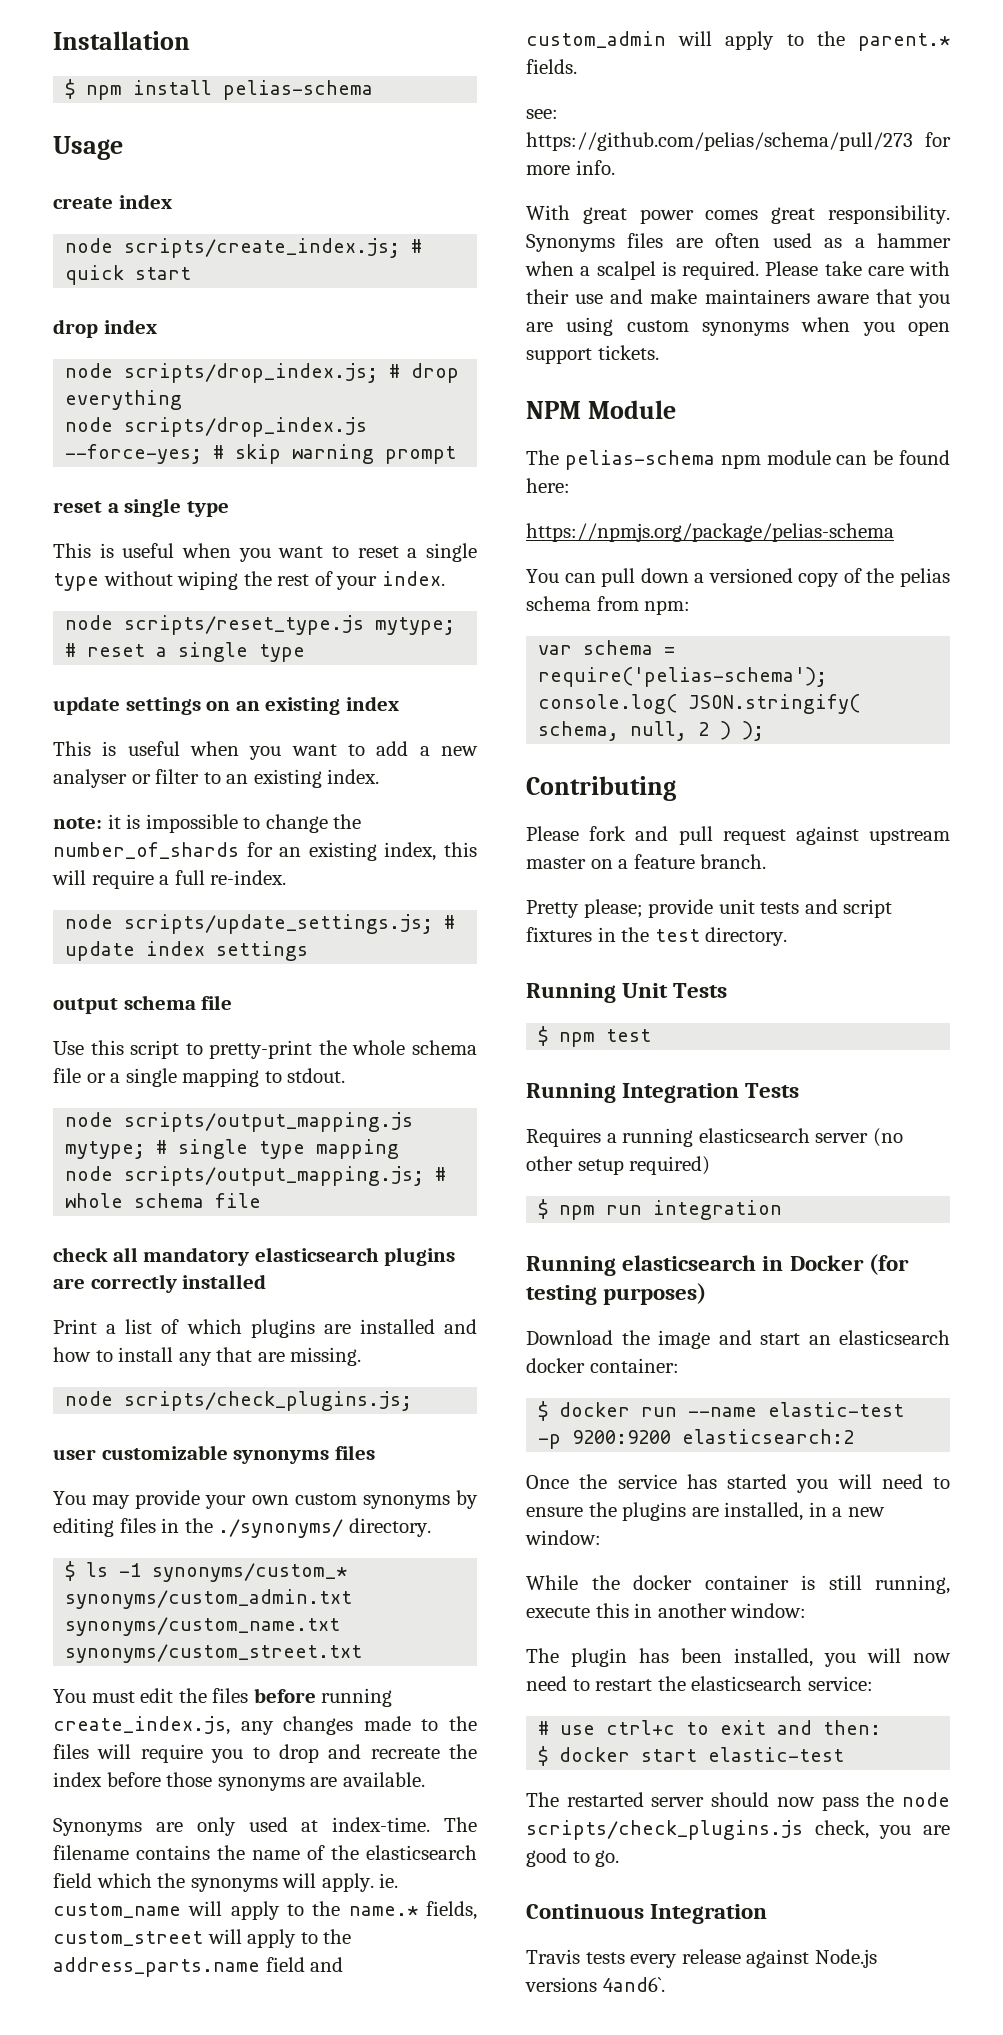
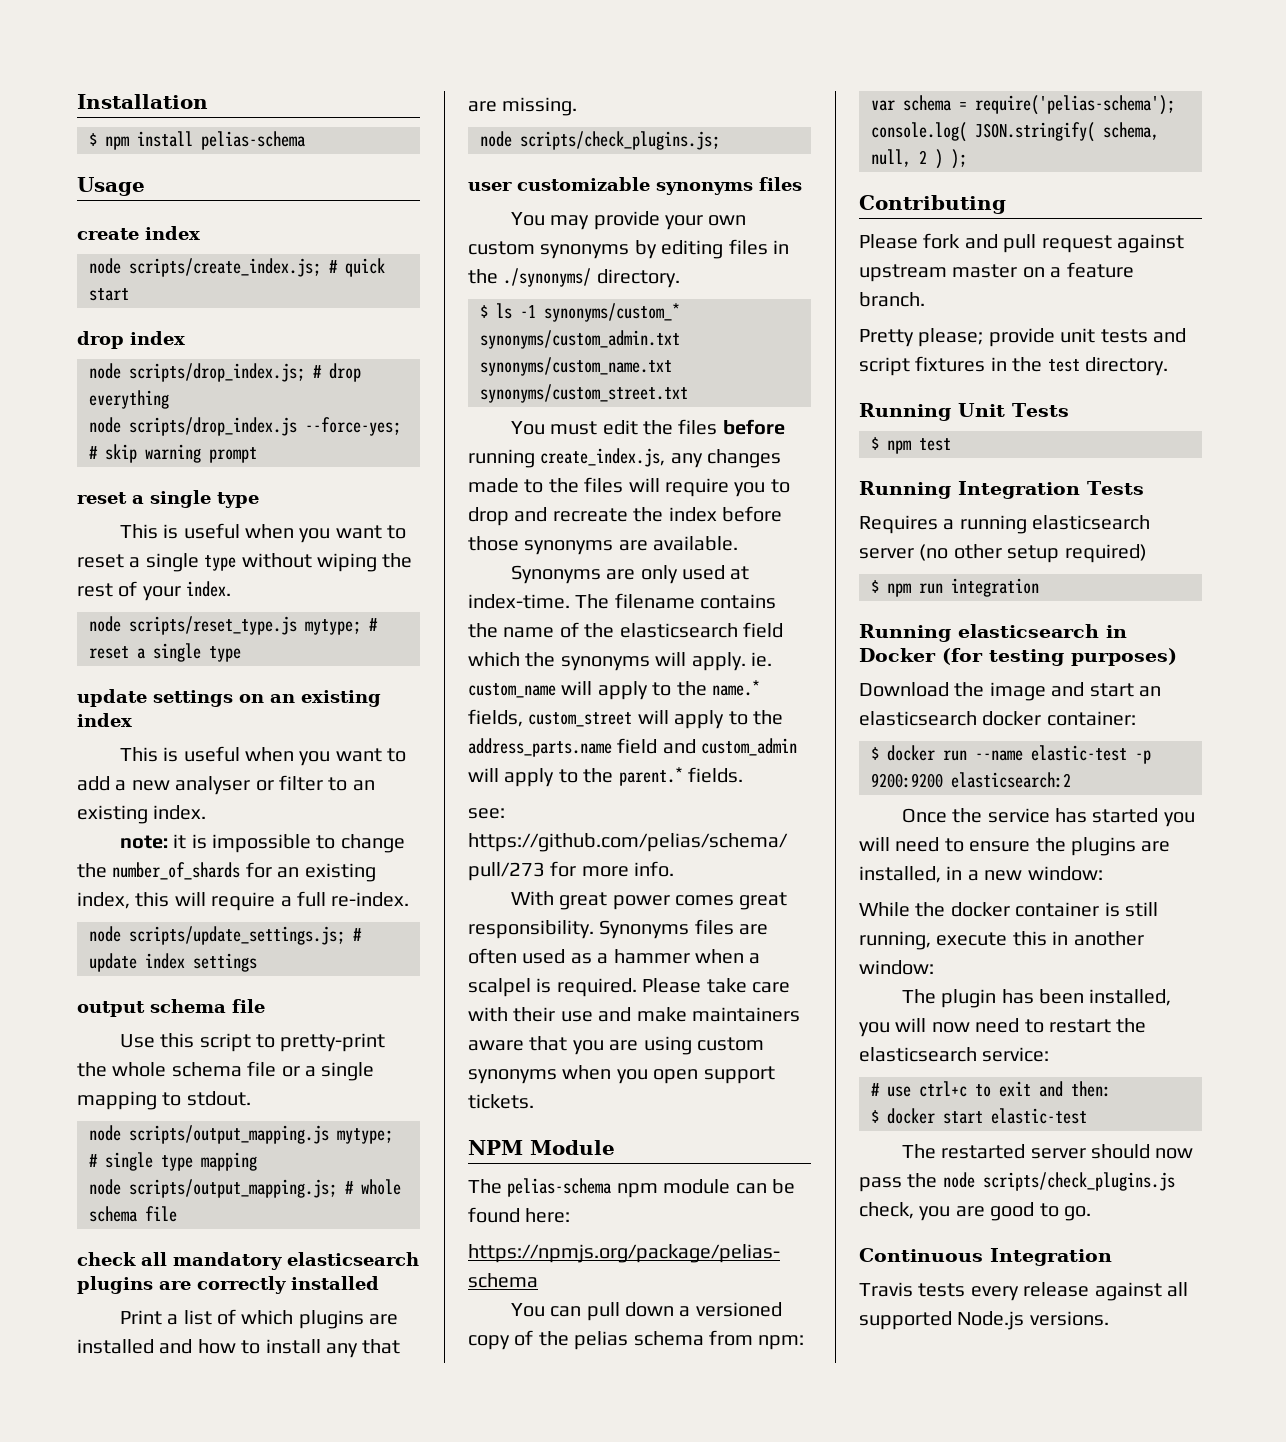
- Travis tests every release against Node.js versions 4and6`.
+ Travis tests every release against all supported Node.js versions.

